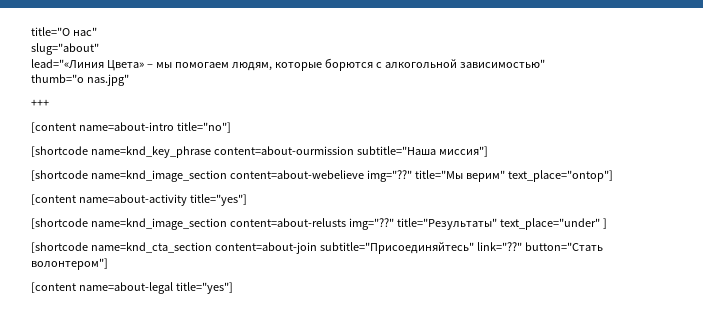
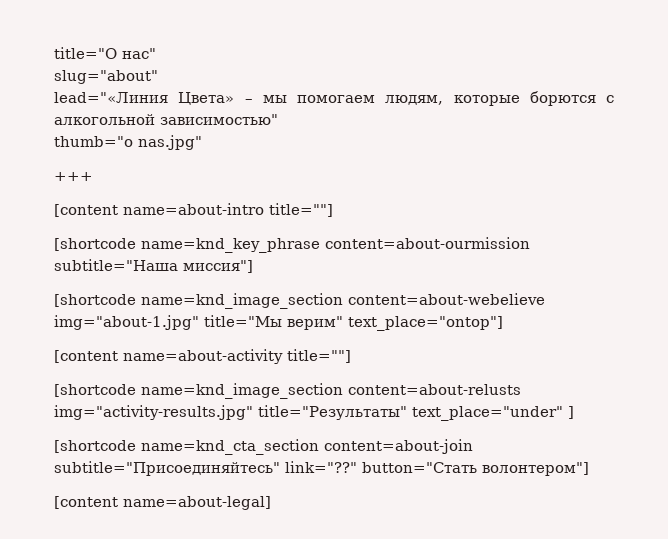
- [content name=about-intro title="no"]
+ [content name=about-intro title=""]
- [shortcode name=knd_image_section content=about-webelieve img="??" title="Мы верим" text_place="ontop"]
+ [shortcode name=knd_image_section content=about-webelieve img="about-1.jpg" title="Мы верим" text_place="ontop"]
- [content name=about-activity title="yes"]
+ [content name=about-activity title=""]
- [shortcode name=knd_image_section content=about-relusts img="??" title="Результаты" text_place="under" ]
+ [shortcode name=knd_image_section content=about-relusts img="activity-results.jpg" title="Результаты" text_place="under" ]
- [content name=about-legal title="yes"]
+ [content name=about-legal]

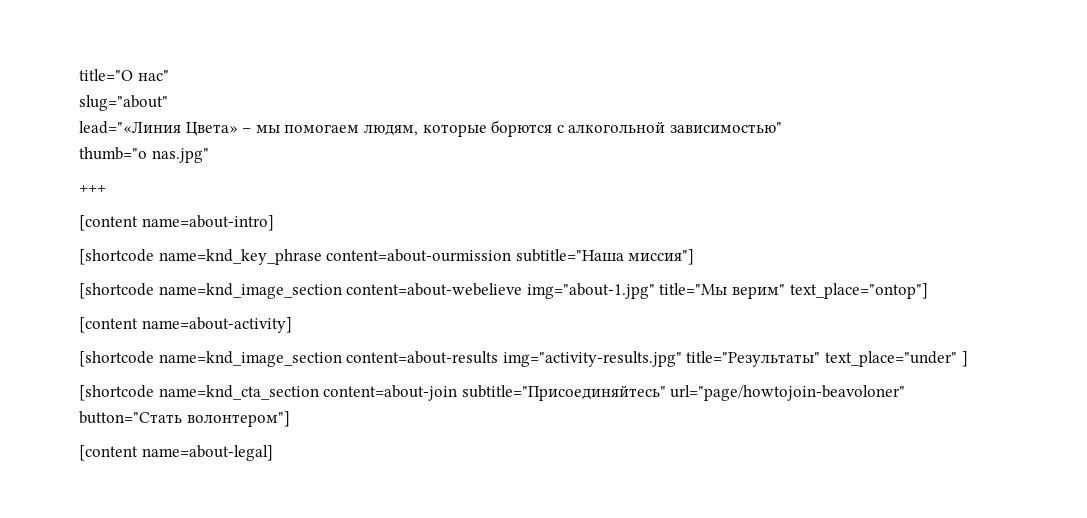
- [content name=about-intro title=""]
+ [content name=about-intro]
- [content name=about-activity title=""]
- [shortcode name=knd_image_section content=about-relusts img="activity-results.jpg" title="Результаты" text_place="under" ]
+ [content name=about-activity]
+ [shortcode name=knd_image_section content=about-results img="activity-results.jpg" title="Результаты" text_place="under" ]
- [shortcode name=knd_cta_section content=about-join subtitle="Присоединяйтесь" link="??" button="Стать волонтером"]
+ [shortcode name=knd_cta_section content=about-join subtitle="Присоединяйтесь" url="page/howtojoin-beavoloner" button="Стать волонтером"]

